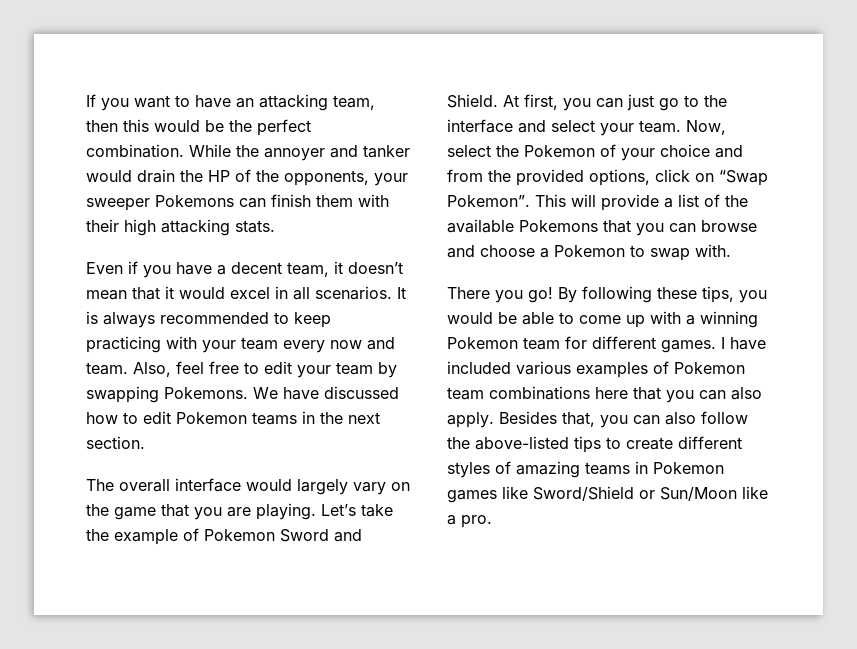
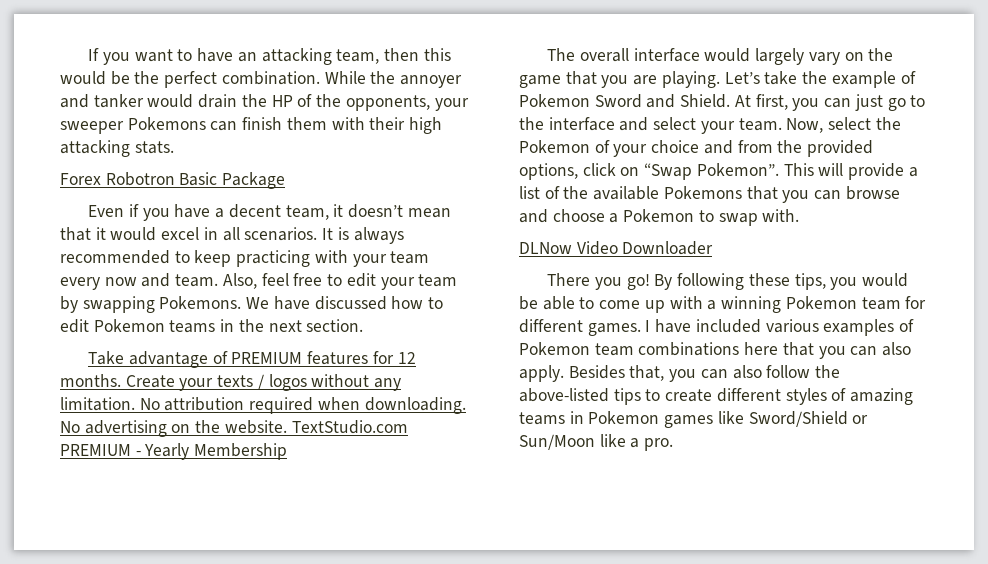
+ Forex Robotron Basic Package
+ Take advantage of PREMIUM features for 12 months. Create your texts / logos without any limitation. No attribution required when downloading. No advertising on the website. TextStudio.com PREMIUM - Yearly Membership
+ DLNow Video Downloader

